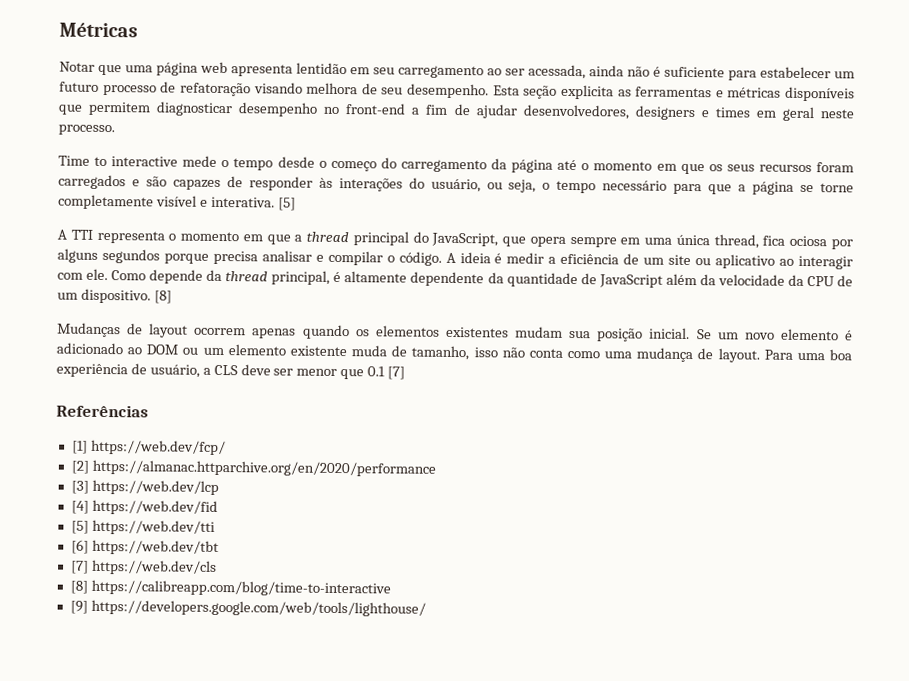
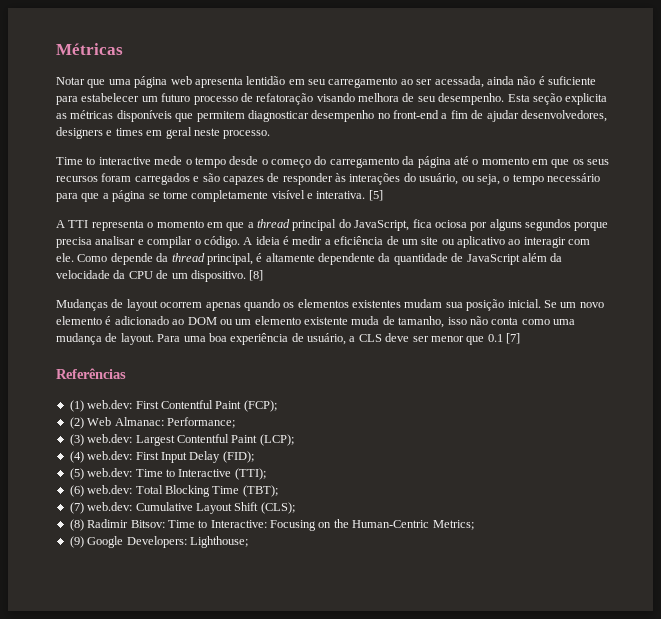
- Esta seção explicita as ferramentas e métricas disponíveis que permitem diagnosticar desempenho no front-end a fim de ajudar desenvolvedores, designers e times em geral neste processo.
+ Esta seção explicita as métricas disponíveis que permitem diagnosticar desempenho no front-end a fim de ajudar desenvolvedores, designers e times em geral neste processo.
- A TTI representa o momento em que a thread principal do JavaScript, que opera sempre em uma única thread, fica ociosa por alguns segundos porque precisa analisar e compilar o código.
+ A TTI representa o momento em que a thread principal do JavaScript, fica ociosa por alguns segundos porque precisa analisar e compilar o código.
- [1] https://web.dev/fcp/
- [2] https://almanac.httparchive.org/en/2020/performance
- [3] https://web.dev/lcp
- [4] https://web.dev/fid
- [5] https://web.dev/tti
- [6] https://web.dev/tbt
- [7] https://web.dev/cls
- [8] https://calibreapp.com/blog/time-to-interactive
- [9] https://developers.google.com/web/tools/lighthouse/
+ (1) web.dev: First Contentful Paint (FCP);
+ (2) Web Almanac: Performance;
+ (3) web.dev: Largest Contentful Paint (LCP);
+ (4) web.dev: First Input Delay (FID);
+ (5) web.dev: Time to Interactive (TTI);
+ (6) web.dev: Total Blocking Time (TBT);
+ (7) web.dev: Cumulative Layout Shift (CLS);
+ (8) Radimir Bitsov: Time to Interactive: Focusing on the Human-Centric Metrics;
+ (9) Google Developers: Lighthouse;

